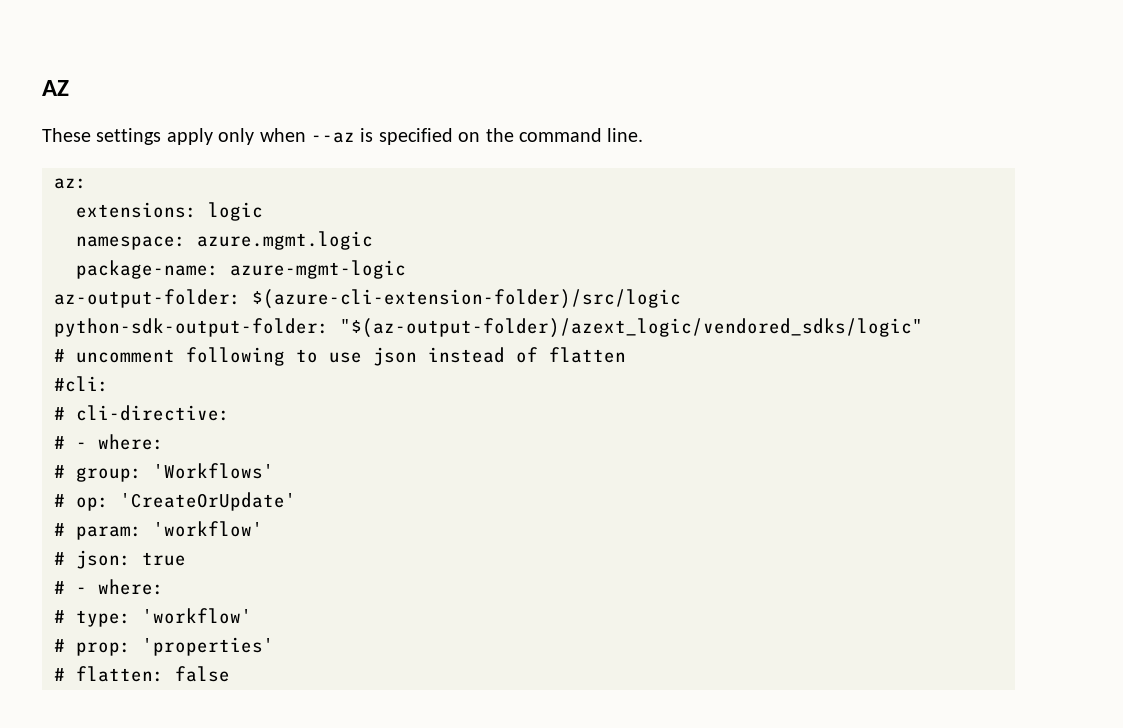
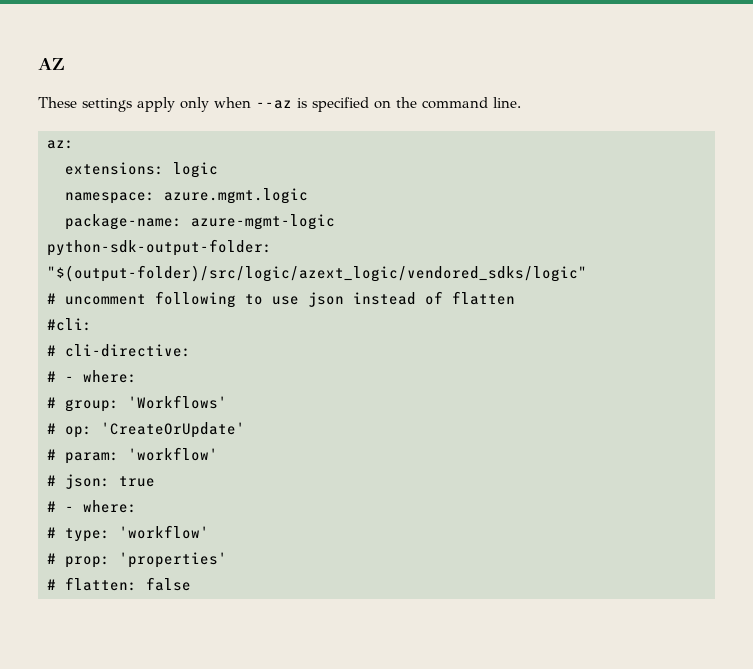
- az-output-folder: $(azure-cli-extension-folder)/src/logic
- python-sdk-output-folder: "$(az-output-folder)/azext_logic/vendored_sdks/logic"
+ python-sdk-output-folder: "$(output-folder)/src/logic/azext_logic/vendored_sdks/logic"

